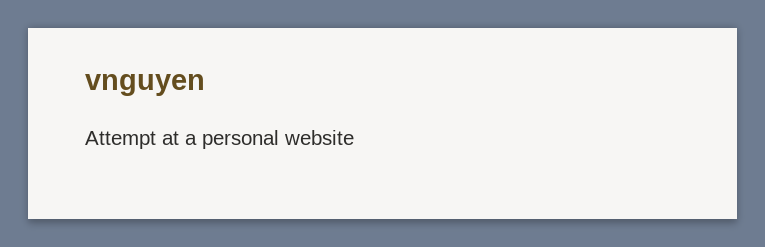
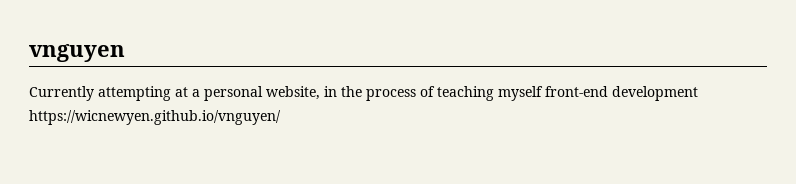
- Attempt at a personal website
+ Currently attempting at a personal website, in the process of teaching myself front-end development https://wicnewyen.github.io/vnguyen/

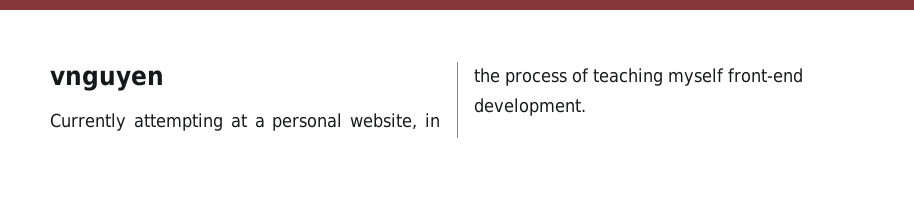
- Currently attempting at a personal website, in the process of teaching myself front-end development https://wicnewyen.github.io/vnguyen/
+ Currently attempting at a personal website, in the process of teaching myself front-end development.

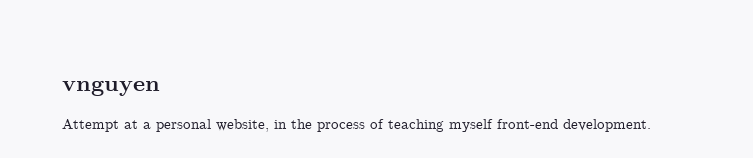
- Currently attempting at a personal website, in the process of teaching myself front-end development.
+ Attempt at a personal website, in the process of teaching myself front-end development.

